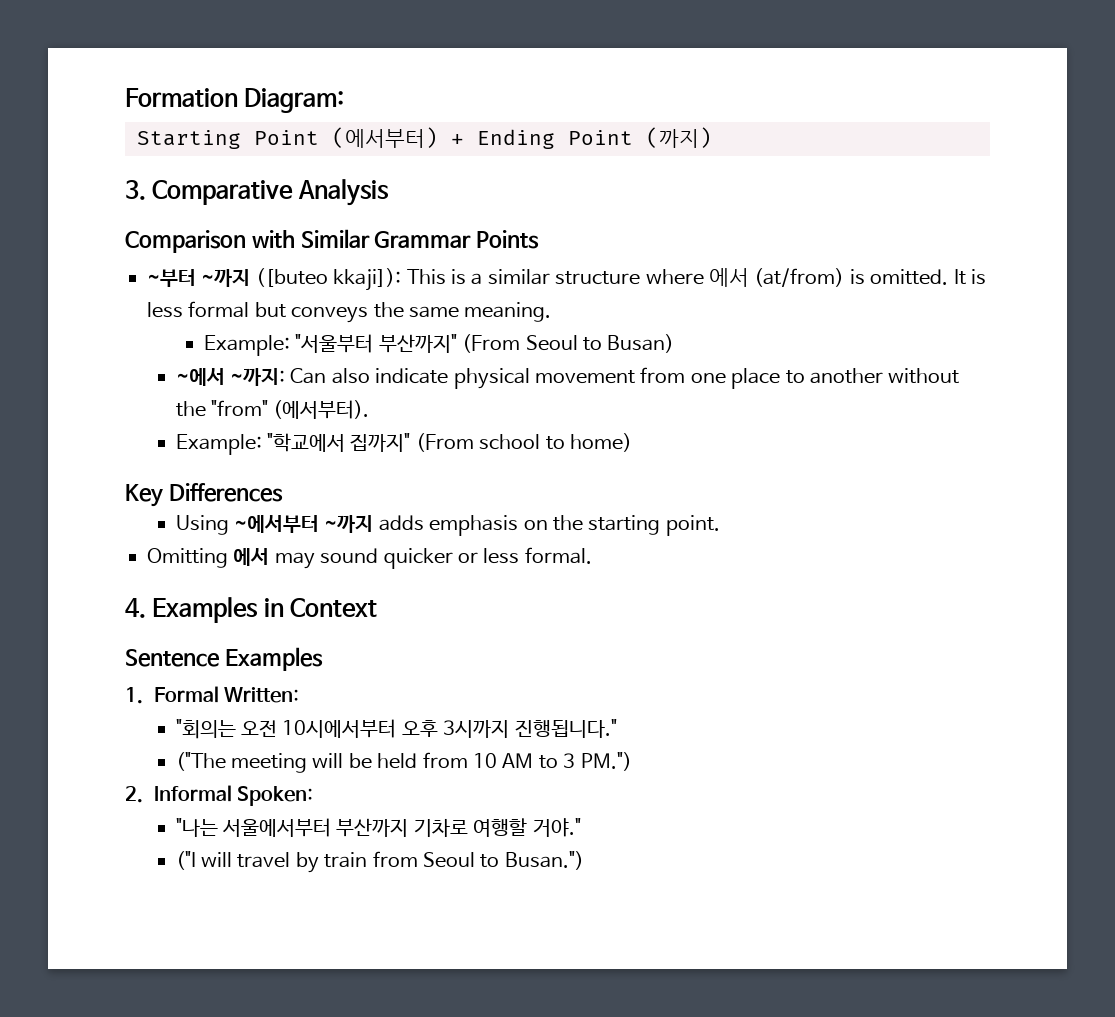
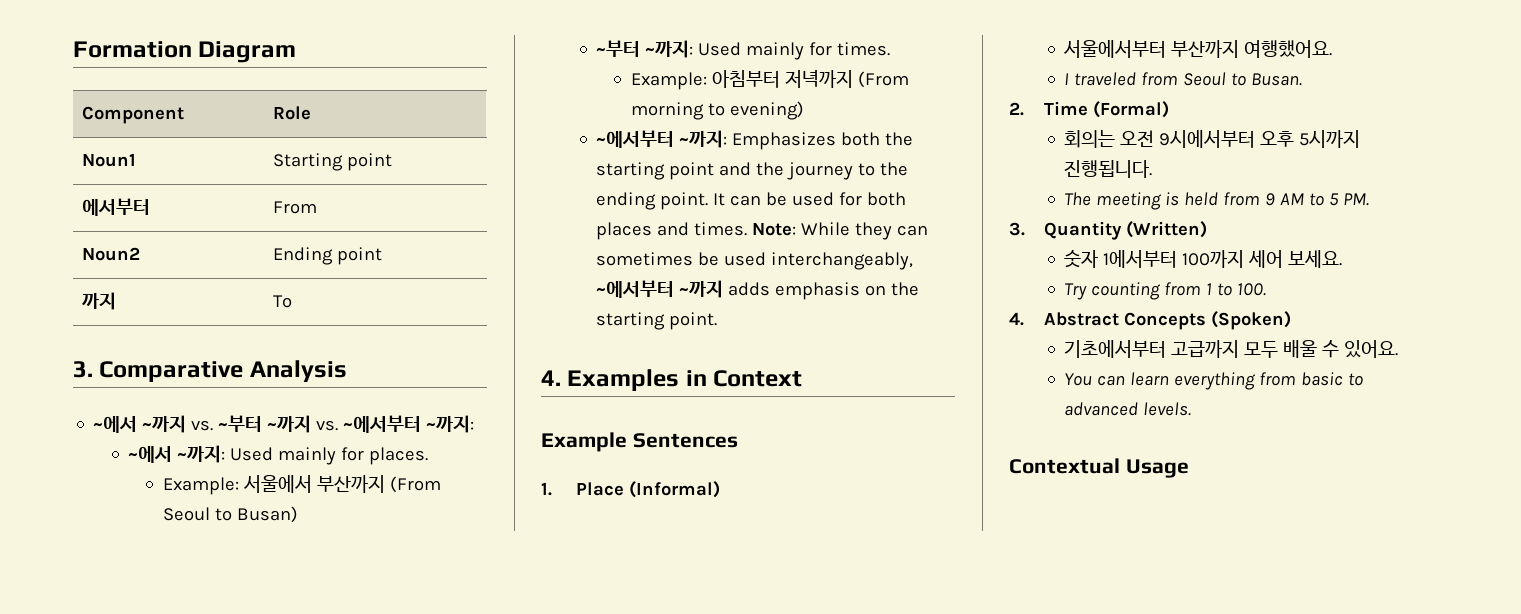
- Formation Diagram:
- Starting Point (에서부터) + Ending Point (까지)
+ Formation Diagram
+ Component | Role
+ Noun1 | Starting point
+ 에서부터 | From
+ Noun2 | Ending point
+ 까지 | To
  3. Comparative Analysis
- Comparison with Similar Grammar Points
- ~부터 ~까지 ([buteo kkaji]): This is a similar structure where 에서 (at/from) is omitted. It is less formal but conveys the same meaning.
- Example: "서울부터 부산까지" (From Seoul to Busan)
+ ~에서 ~까지 vs. ~부터 ~까지 vs. ~에서부터 ~까지:
+ ~에서 ~까지: Used mainly for places.
+ Example: 서울에서 부산까지 (From Seoul to Busan)
- ~에서 ~까지: Can also indicate physical movement from one place to another without the "from" (에서부터).
- Example: "학교에서 집까지" (From school to home)
- Key Differences
- Using ~에서부터 ~까지 adds emphasis on the starting point.
+ ~부터 ~까지: Used mainly for times.
+ Example: 아침부터 저녁까지 (From morning to evening)
+ ~에서부터 ~까지: Emphasizes both the starting point and the journey to the ending point. It can be used for both places and times. Note: While they can sometimes be used interchangeably, ~에서부터 ~까지 adds emphasis on the starting point.
- Omitting 에서 may sound quicker or less formal.
- Sentence Examples
+ Example Sentences
- 1. Formal Written:
- "회의는 오전 10시에서부터 오후 3시까지 진행됩니다."
- ("The meeting will be held from 10 AM to 3 PM.")
- 2. Informal Spoken:
- "나는 서울에서부터 부산까지 기차로 여행할 거야."
- ("I will travel by train from Seoul to Busan.")
+ 1. Place (Informal)
+ 서울에서부터 부산까지 여행했어요.
+ I traveled from Seoul to Busan.
+ 2. Time (Formal)
+ 회의는 오전 9시에서부터 오후 5시까지 진행됩니다.
+ The meeting is held from 9 AM to 5 PM.
+ 3. Quantity (Written)
+ 숫자 1에서부터 100까지 세어 보세요.
+ Try counting from 1 to 100.
+ 4. Abstract Concepts (Spoken)
+ 기초에서부터 고급까지 모두 배울 수 있어요.
+ You can learn everything from basic to advanced levels.
+ Contextual Usage

